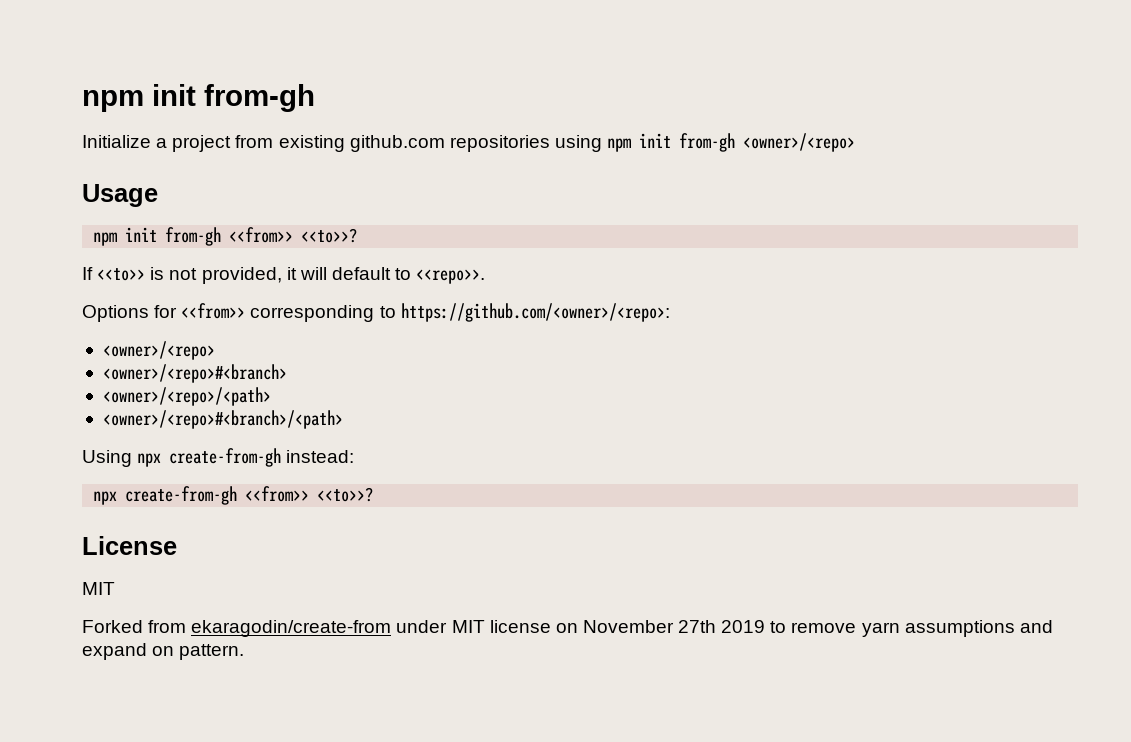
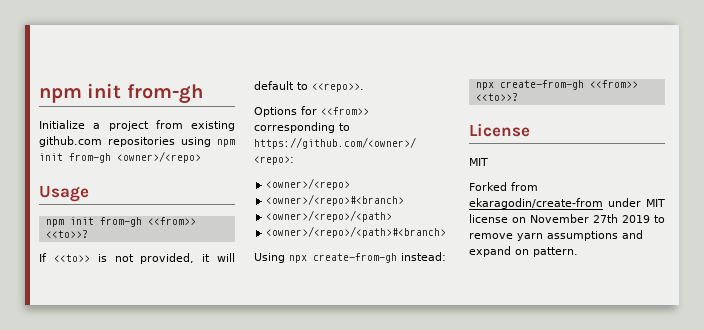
- <owner>/<repo>#<branch>/<path>
+ <owner>/<repo>/<path>#<branch>

